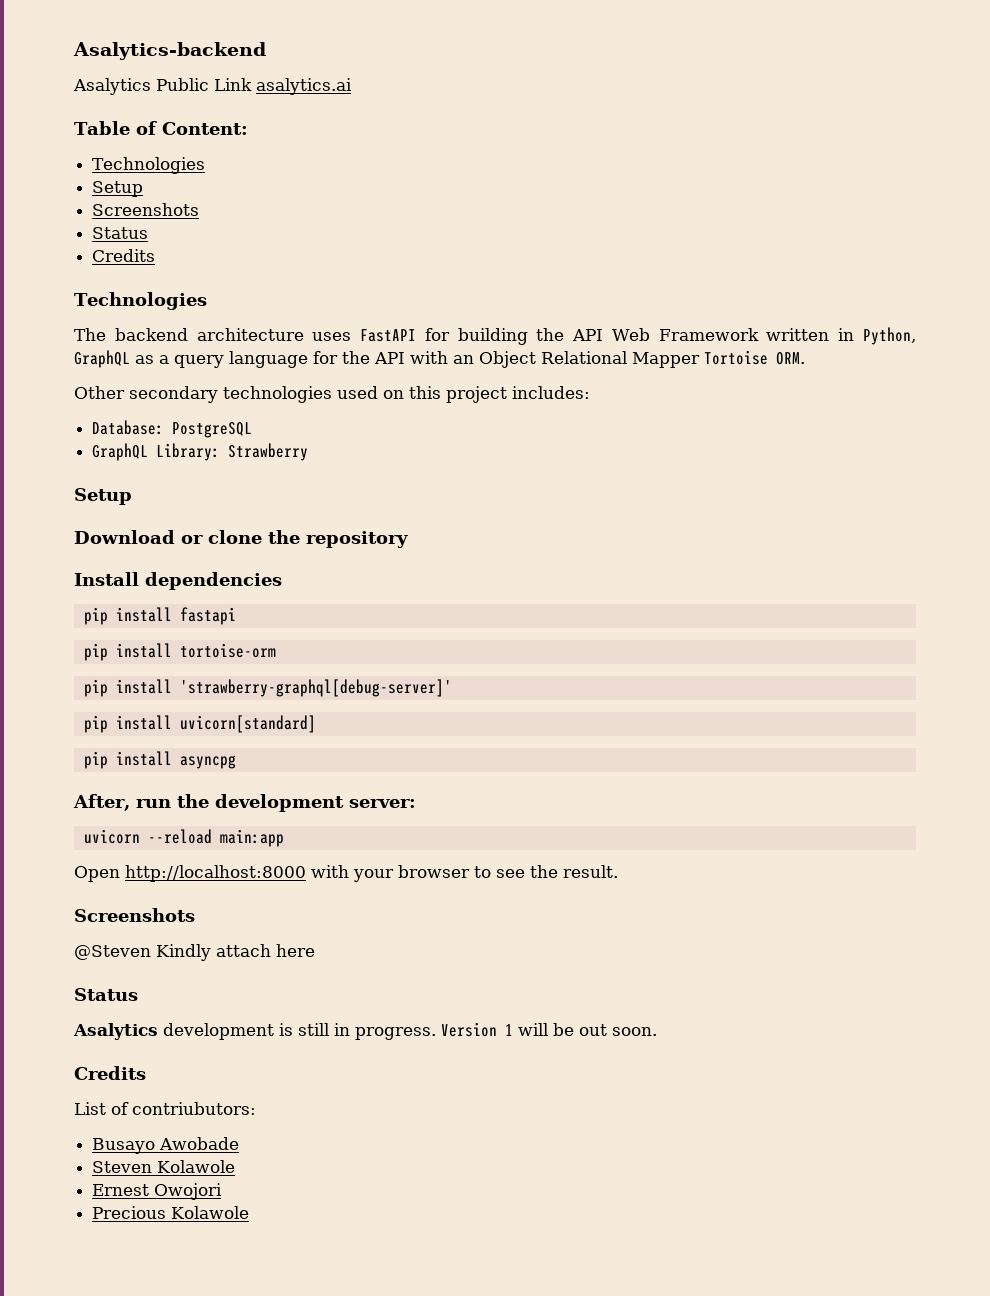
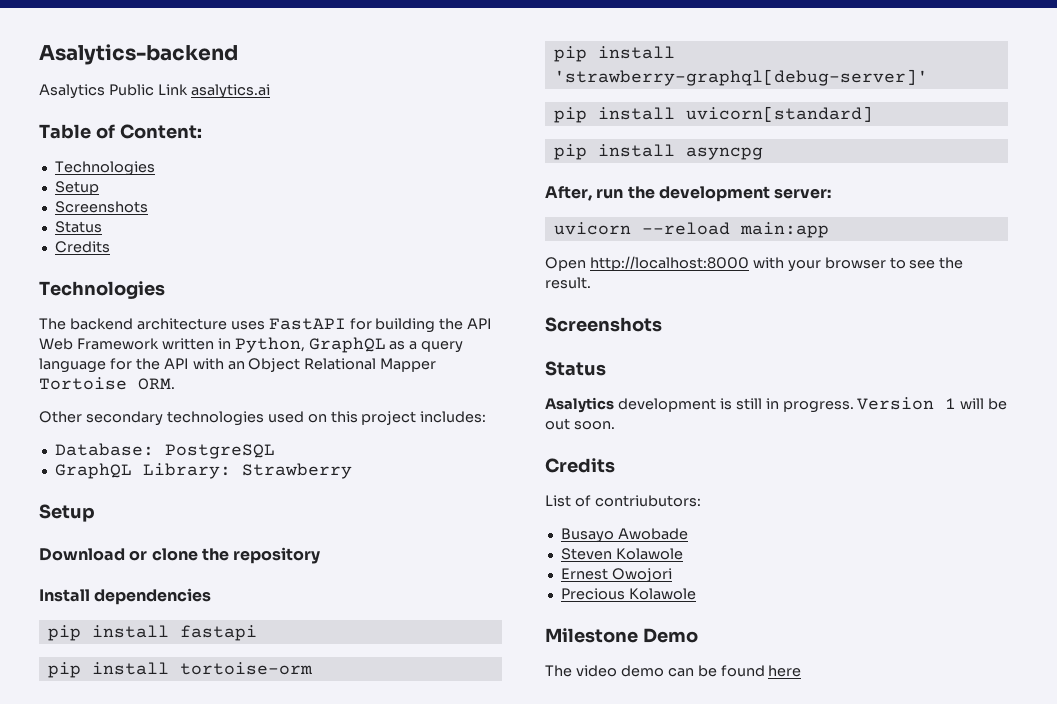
- @Steven Kindly attach here
+ Milestone Demo
+ The video demo can be found here

